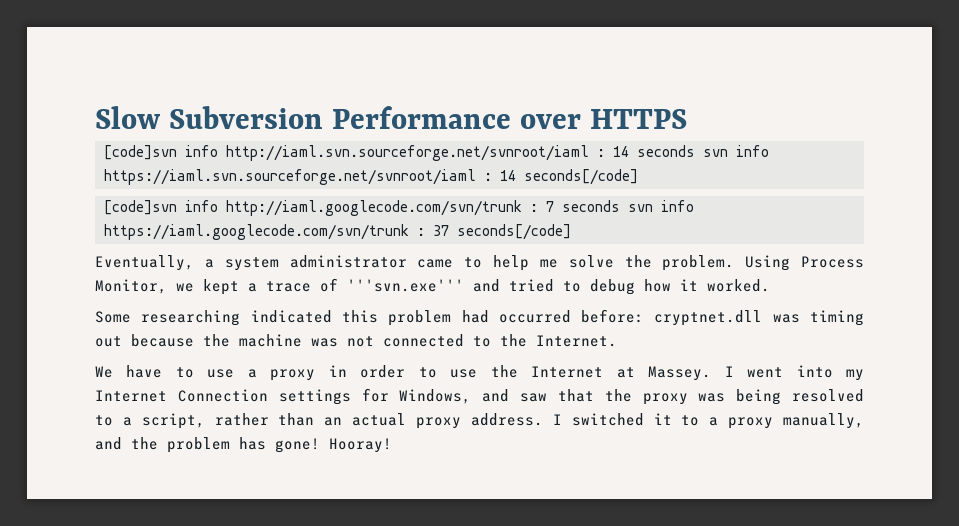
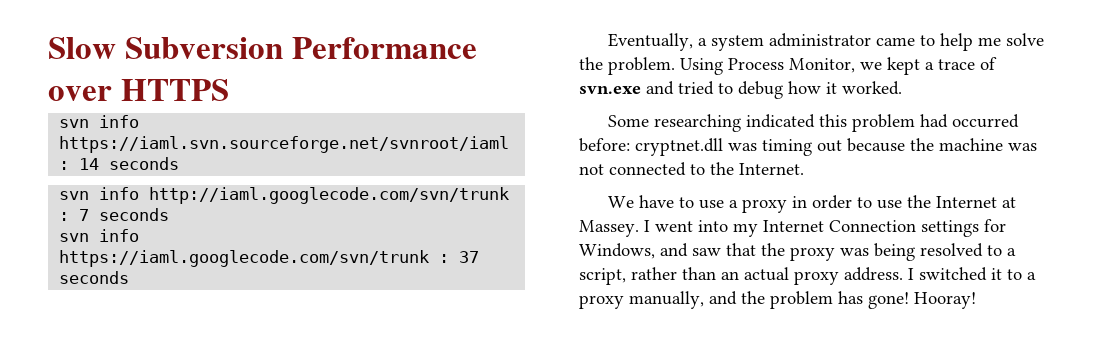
- [code]svn info http://iaml.svn.sourceforge.net/svnroot/iaml : 14 seconds svn info https://iaml.svn.sourceforge.net/svnroot/iaml : 14 seconds[/code]
- [code]svn info http://iaml.googlecode.com/svn/trunk : 7 seconds svn info https://iaml.googlecode.com/svn/trunk : 37 seconds[/code]
+ svn info https://iaml.svn.sourceforge.net/svnroot/iaml : 14 seconds
+ svn info http://iaml.googlecode.com/svn/trunk : 7 seconds
+ svn info https://iaml.googlecode.com/svn/trunk : 37 seconds
- Using Process Monitor, we kept a trace of '''svn.exe''' and tried to debug how it worked.
+ Using Process Monitor, we kept a trace of svn.exe and tried to debug how it worked.

